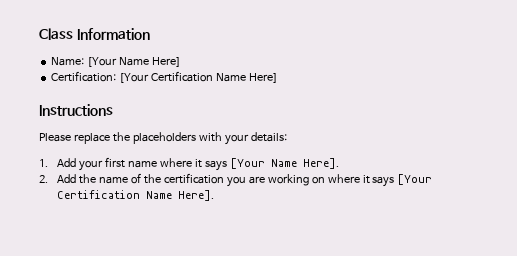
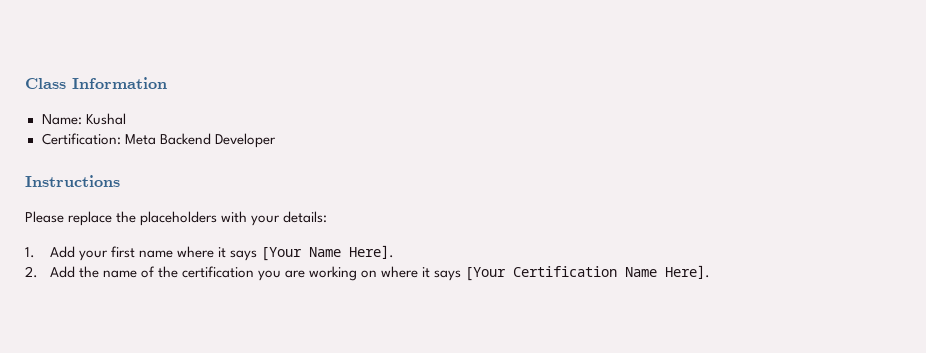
- Name: [Your Name Here]
- Certification: [Your Certification Name Here]
+ Name: Kushal
+ Certification: Meta Backend Developer

